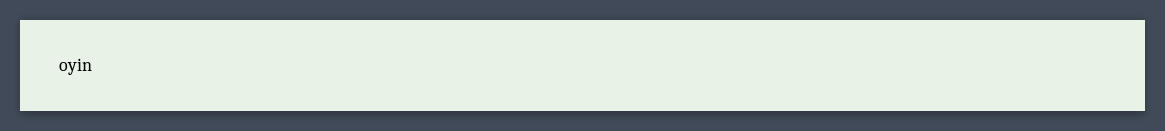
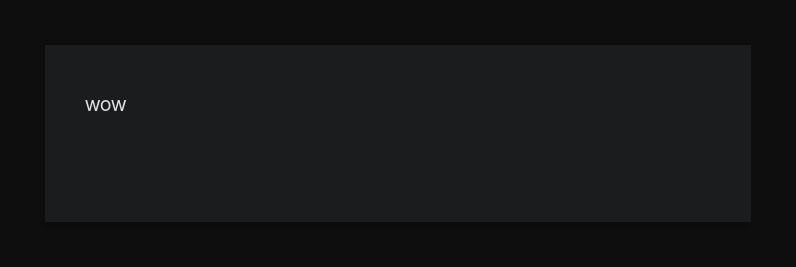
- oyin
+ wow

